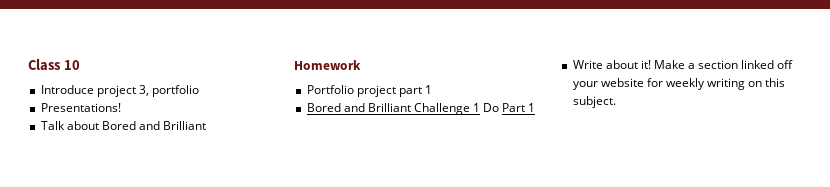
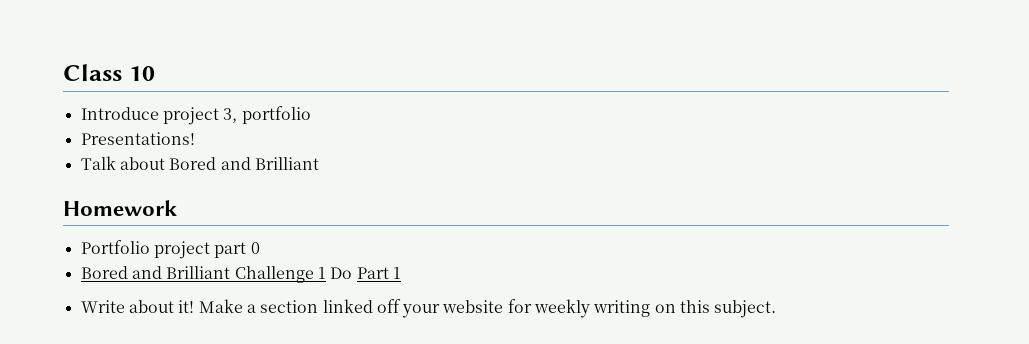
- Portfolio project part 1
+ Portfolio project part 0

